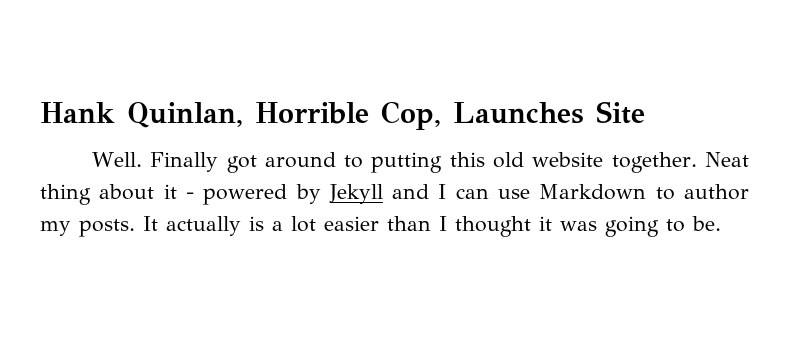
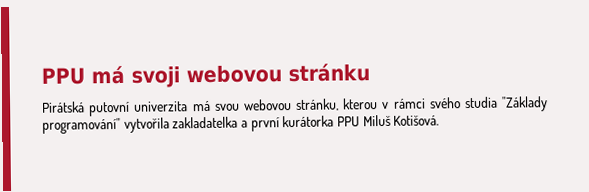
- Hank Quinlan, Horrible Cop, Launches Site
- Well. Finally got around to putting this old website together. Neat thing about it - powered by Jekyll and I can use Markdown to author my posts. It actually is a lot easier than I thought it was going to be.
+ PPU má svoji webovou stránku
+ Pirátská putovní univerzita má svou webovou stránku, kterou v rámci svého studia "Základy programování" vytvořila zakladatelka a první kurátorka PPU Miluš Kotišová.

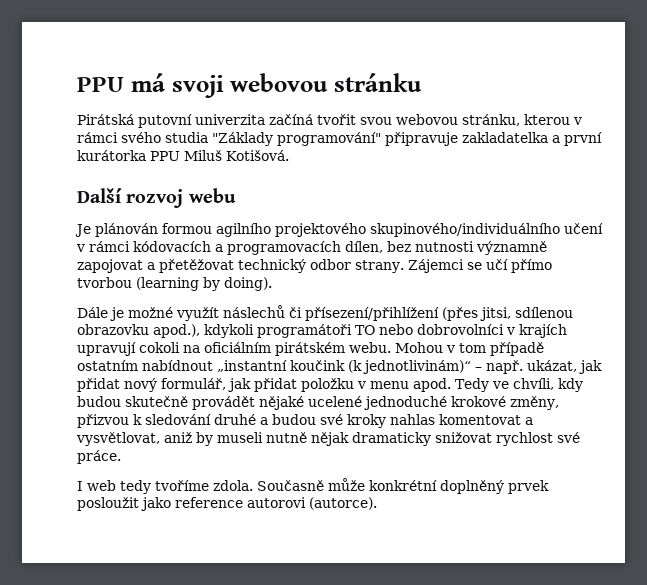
- Pirátská putovní univerzita má svou webovou stránku, kterou v rámci svého studia "Základy programování" vytvořila zakladatelka a první kurátorka PPU Miluš Kotišová.
+ Pirátská putovní univerzita začíná tvořit svou webovou stránku, kterou v rámci svého studia "Základy programování" připravuje zakladatelka a první kurátorka PPU Miluš Kotišová.
+ Další rozvoj webu
+ Je plánován formou agilního projektového skupinového/individuálního učení v rámci kódovacích a programovacích dílen, bez nutnosti významně zapojovat a přetěžovat technický odbor strany. Zájemci se učí přímo tvorbou (learning by doing).
+ Dále je možné využít náslechů či přísezení/přihlížení (přes jitsi, sdílenou obrazovku apod.), kdykoli programátoři TO nebo dobrovolníci v krajích upravují cokoli na oficiálním pirátském webu. Mohou v tom případě ostatním nabídnout „instantní koučink (k jednotlivinám)“ – např. ukázat, jak přidat nový formulář, jak přidat položku v menu apod. Tedy ve chvíli, kdy budou skutečně provádět nějaké ucelené jednoduché krokové změny, přizvou k sledování druhé a budou své kroky nahlas komentovat a vysvětlovat, aniž by museli nutně nějak dramaticky snižovat rychlost své práce.
+ I web tedy tvoříme zdola. Současně může konkrétní doplněný prvek posloužit jako reference autorovi (autorce).

